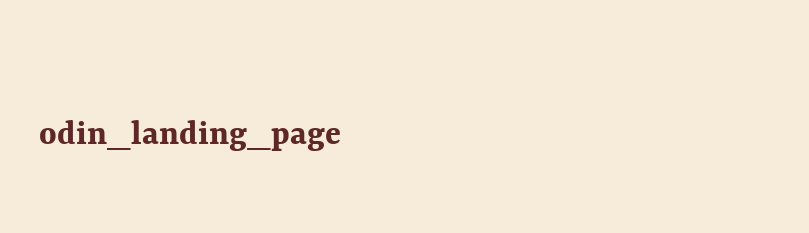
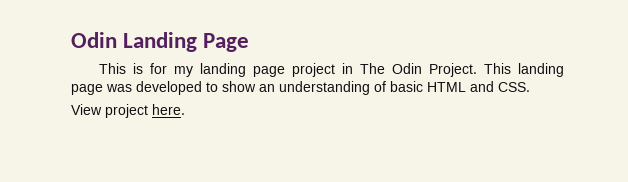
- odin_landing_page
+ Odin Landing Page
+ This is for my landing page project in The Odin Project. This landing page was developed to show an understanding of basic HTML and CSS.
+ View project here.

